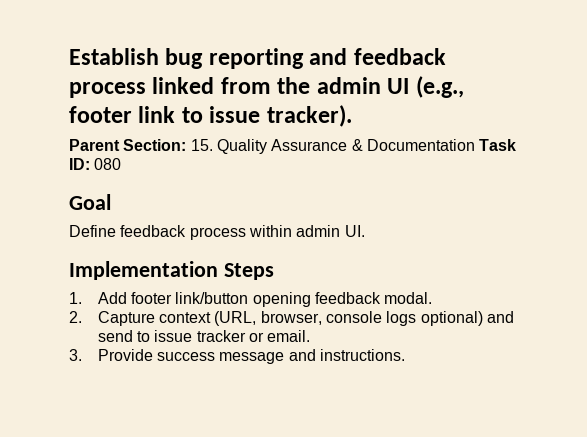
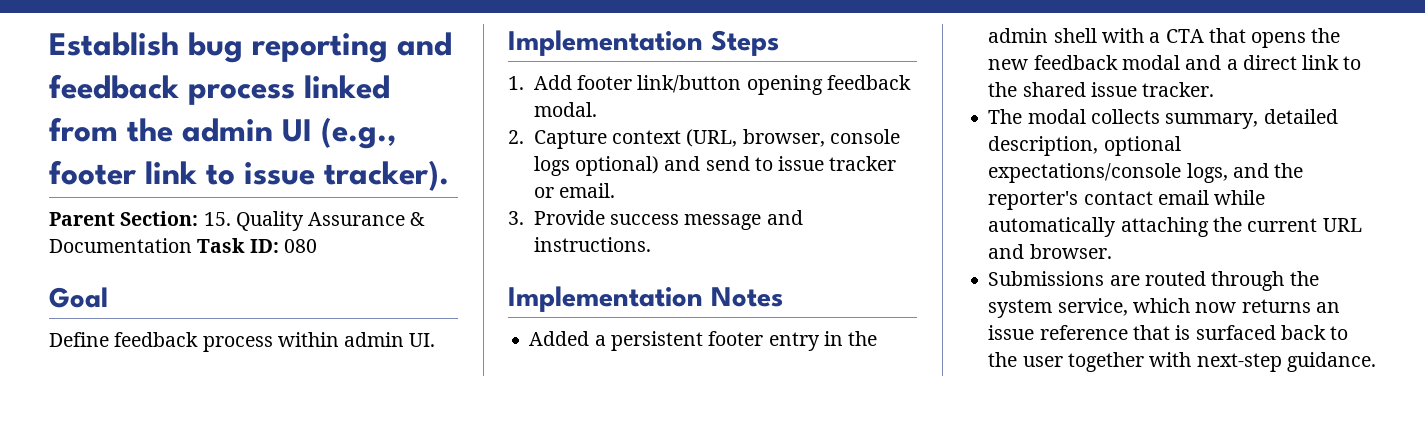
+ Implementation Notes
+ Added a persistent footer entry in the admin shell with a CTA that opens the new feedback modal and a direct link to the shared issue tracker.
+ The modal collects summary, detailed description, optional expectations/console logs, and the reporter's contact email while automatically attaching the current URL and browser.
+ Submissions are routed through the system service, which now returns an issue reference that is surfaced back to the user together with next-step guidance.

